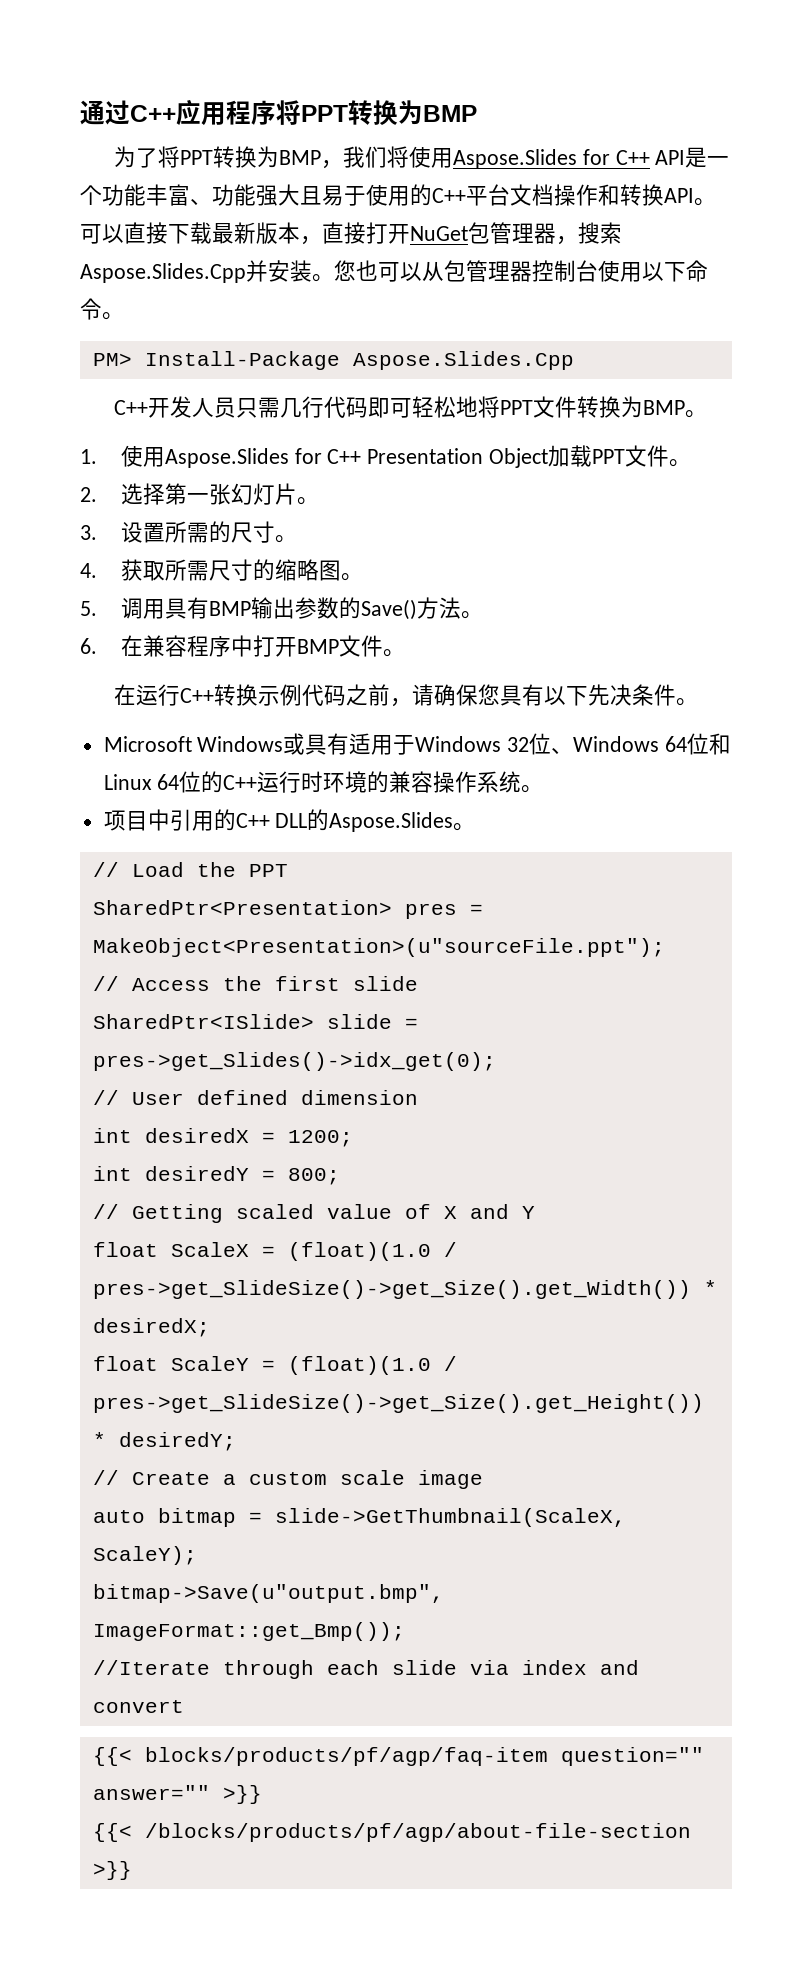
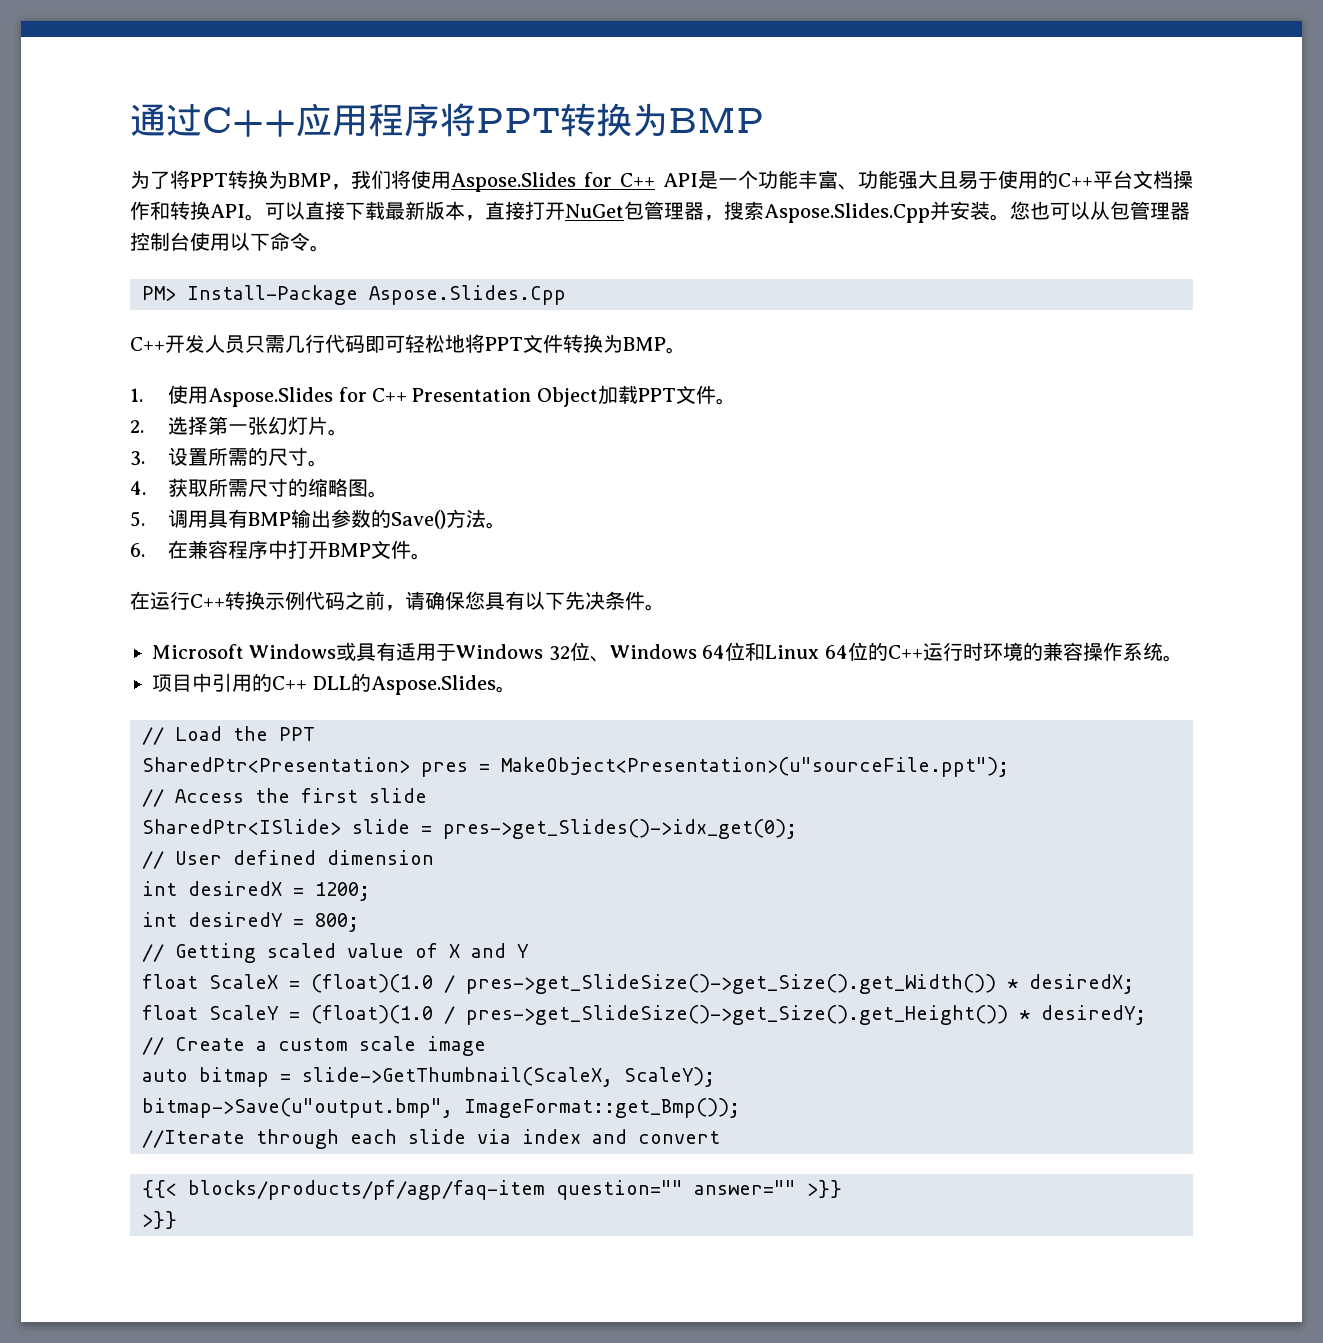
  {{< blocks/products/pf/agp/faq-item question="" answer="" >}}
- {{< /blocks/products/pf/agp/about-file-section >}}
+ >}}

